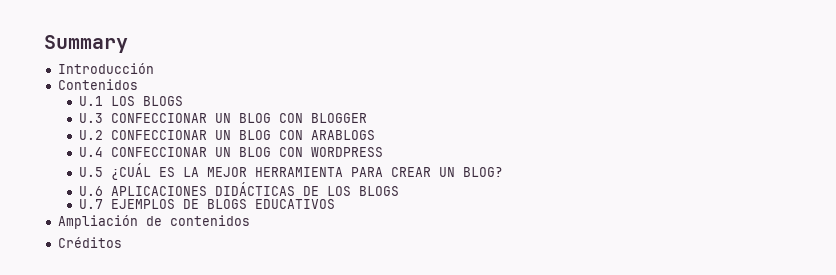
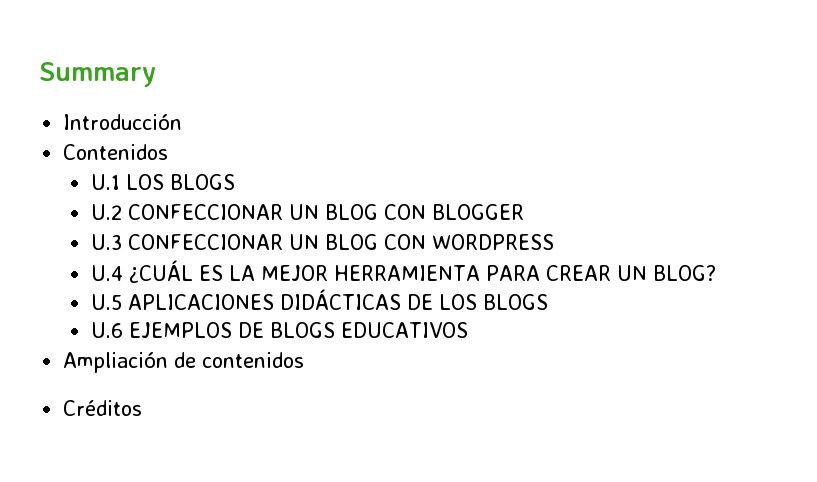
- U.3 CONFECCIONAR UN BLOG CON BLOGGER
+ U.2 CONFECCIONAR UN BLOG CON BLOGGER
- U.2 CONFECCIONAR UN BLOG CON ARABLOGS
- U.4 CONFECCIONAR UN BLOG CON WORDPRESS
+ U.3 CONFECCIONAR UN BLOG CON WORDPRESS
- U.5 ¿CUÁL ES LA MEJOR HERRAMIENTA PARA CREAR UN BLOG?
+ U.4 ¿CUÁL ES LA MEJOR HERRAMIENTA PARA CREAR UN BLOG?
- U.6 APLICACIONES DIDÁCTICAS DE LOS BLOGS
+ U.5 APLICACIONES DIDÁCTICAS DE LOS BLOGS
- U.7 EJEMPLOS DE BLOGS EDUCATIVOS
+ U.6 EJEMPLOS DE BLOGS EDUCATIVOS

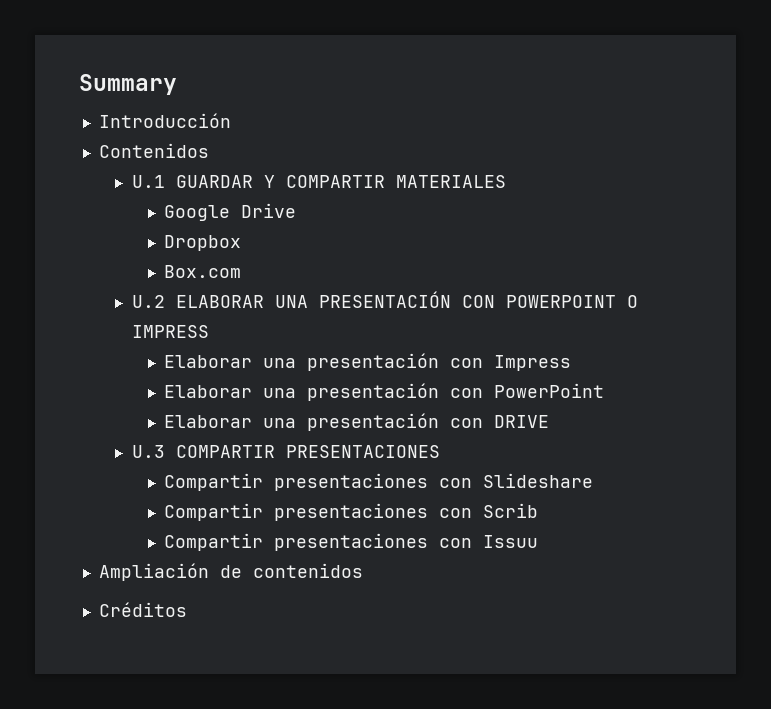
- U.1 LOS BLOGS
- U.2 CONFECCIONAR UN BLOG CON BLOGGER
- U.3 CONFECCIONAR UN BLOG CON WORDPRESS
- U.4 ¿CUÁL ES LA MEJOR HERRAMIENTA PARA CREAR UN BLOG?
- U.5 APLICACIONES DIDÁCTICAS DE LOS BLOGS
- U.6 EJEMPLOS DE BLOGS EDUCATIVOS
+ U.1 GUARDAR Y COMPARTIR MATERIALES
+ Google Drive
+ Dropbox
+ Box.com
+ U.2 ELABORAR UNA PRESENTACIÓN CON POWERPOINT O IMPRESS
+ Elaborar una presentación con Impress
+ Elaborar una presentación con PowerPoint
+ Elaborar una presentación con DRIVE
+ U.3 COMPARTIR PRESENTACIONES
+ Compartir presentaciones con Slideshare
+ Compartir presentaciones con Scrib
+ Compartir presentaciones con Issuu

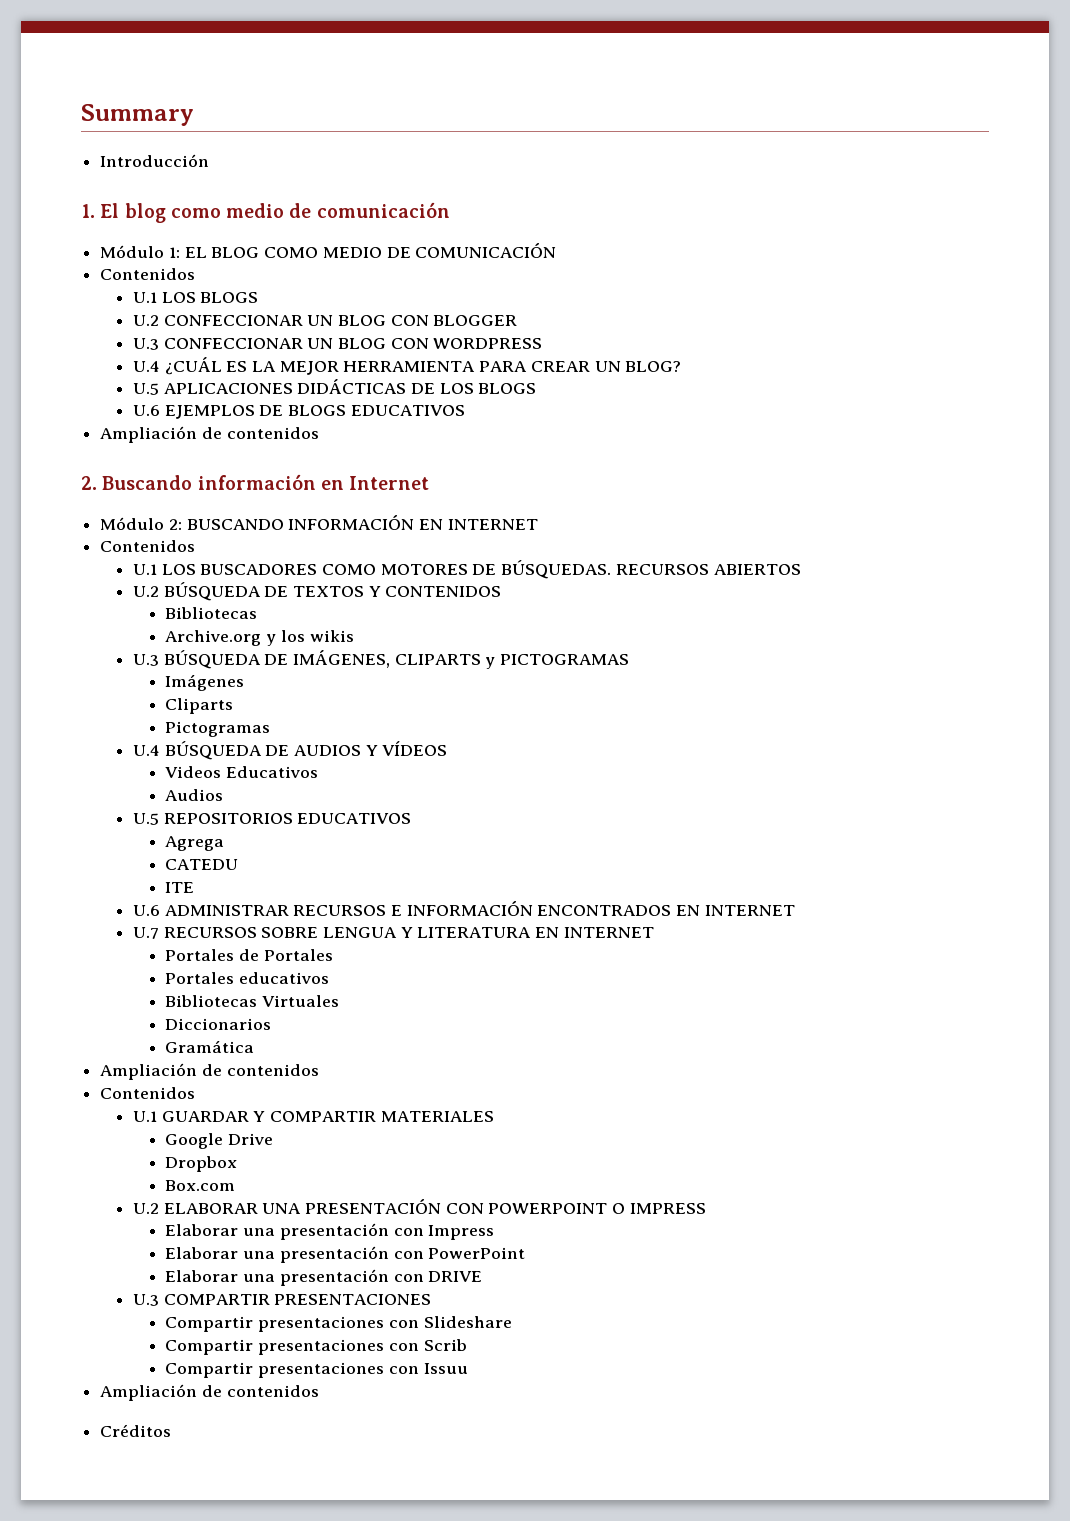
+ 1. El blog como medio de comunicación
+ Módulo 1: EL BLOG COMO MEDIO DE COMUNICACIÓN
+ Contenidos
+ U.1 LOS BLOGS
+ U.2 CONFECCIONAR UN BLOG CON BLOGGER
+ U.3 CONFECCIONAR UN BLOG CON WORDPRESS
+ U.4 ¿CUÁL ES LA MEJOR HERRAMIENTA PARA CREAR UN BLOG?
+ U.5 APLICACIONES DIDÁCTICAS DE LOS BLOGS
+ U.6 EJEMPLOS DE BLOGS EDUCATIVOS
+ Ampliación de contenidos
+ 2. Buscando información en Internet
+ Módulo 2: BUSCANDO INFORMACIÓN EN INTERNET
+ Contenidos
+ U.1 LOS BUSCADORES COMO MOTORES DE BÚSQUEDAS. RECURSOS ABIERTOS
+ U.2 BÚSQUEDA DE TEXTOS Y CONTENIDOS
+ Bibliotecas
+ Archive.org y los wikis
+ U.3 BÚSQUEDA DE IMÁGENES, CLIPARTS y PICTOGRAMAS
+ Imágenes
+ Cliparts
+ Pictogramas
+ U.4 BÚSQUEDA DE AUDIOS Y VÍDEOS
+ Videos Educativos
+ Audios
+ U.5 REPOSITORIOS EDUCATIVOS
+ Agrega
+ CATEDU
+ ITE
+ U.6 ADMINISTRAR RECURSOS E INFORMACIÓN ENCONTRADOS EN INTERNET
+ U.7 RECURSOS SOBRE LENGUA Y LITERATURA EN INTERNET
+ Portales de Portales
+ Portales educativos
+ Bibliotecas Virtuales
+ Diccionarios
+ Gramática
+ Ampliación de contenidos

